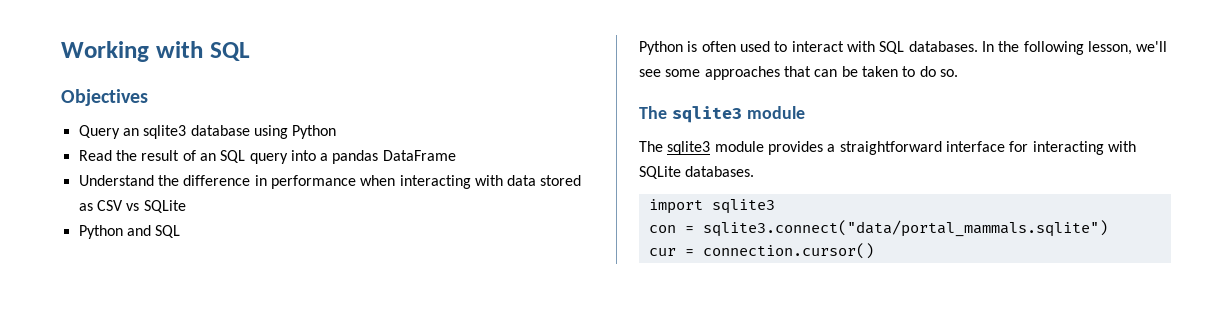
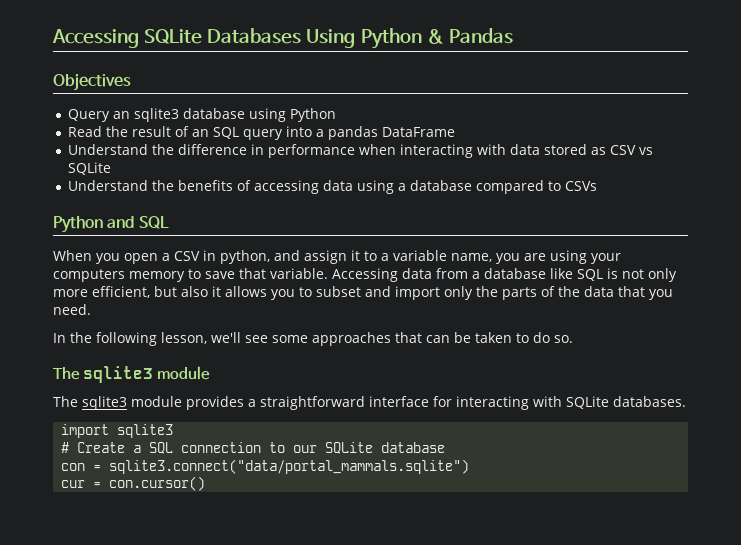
- Working with SQL
+ Accessing SQLite Databases Using Python & Pandas
+ Understand the benefits of accessing data using a database compared to CSVs
  Python and SQL
- Python is often used to interact with SQL databases. In the following lesson, we'll see some approaches that can be taken to do so.
+ When you open a CSV in python, and assign it to a variable name, you are using your computers memory to save that variable. Accessing data from a database like SQL is not only more efficient, but also it allows you to subset and import only the parts of the data that you need.
+ In the following lesson, we'll see some approaches that can be taken to do so.
+ # Create a SQL connection to our SQLite database
- cur = connection.cursor()
+ cur = con.cursor()

